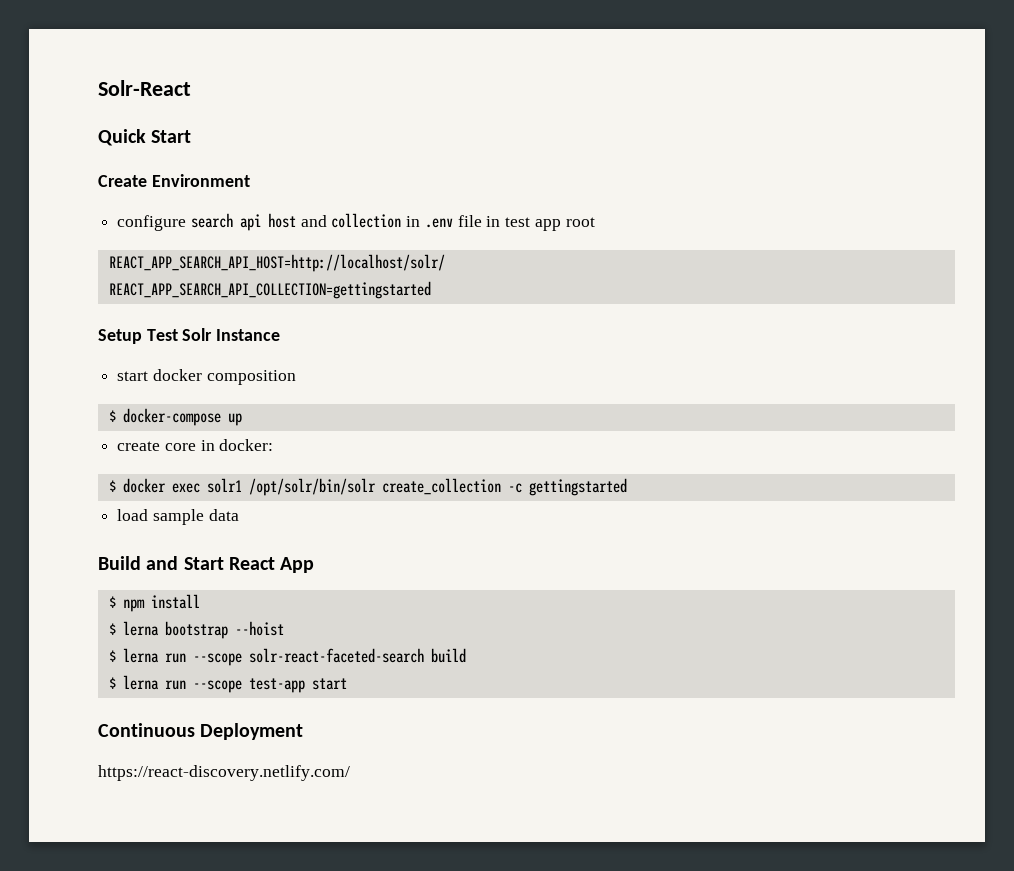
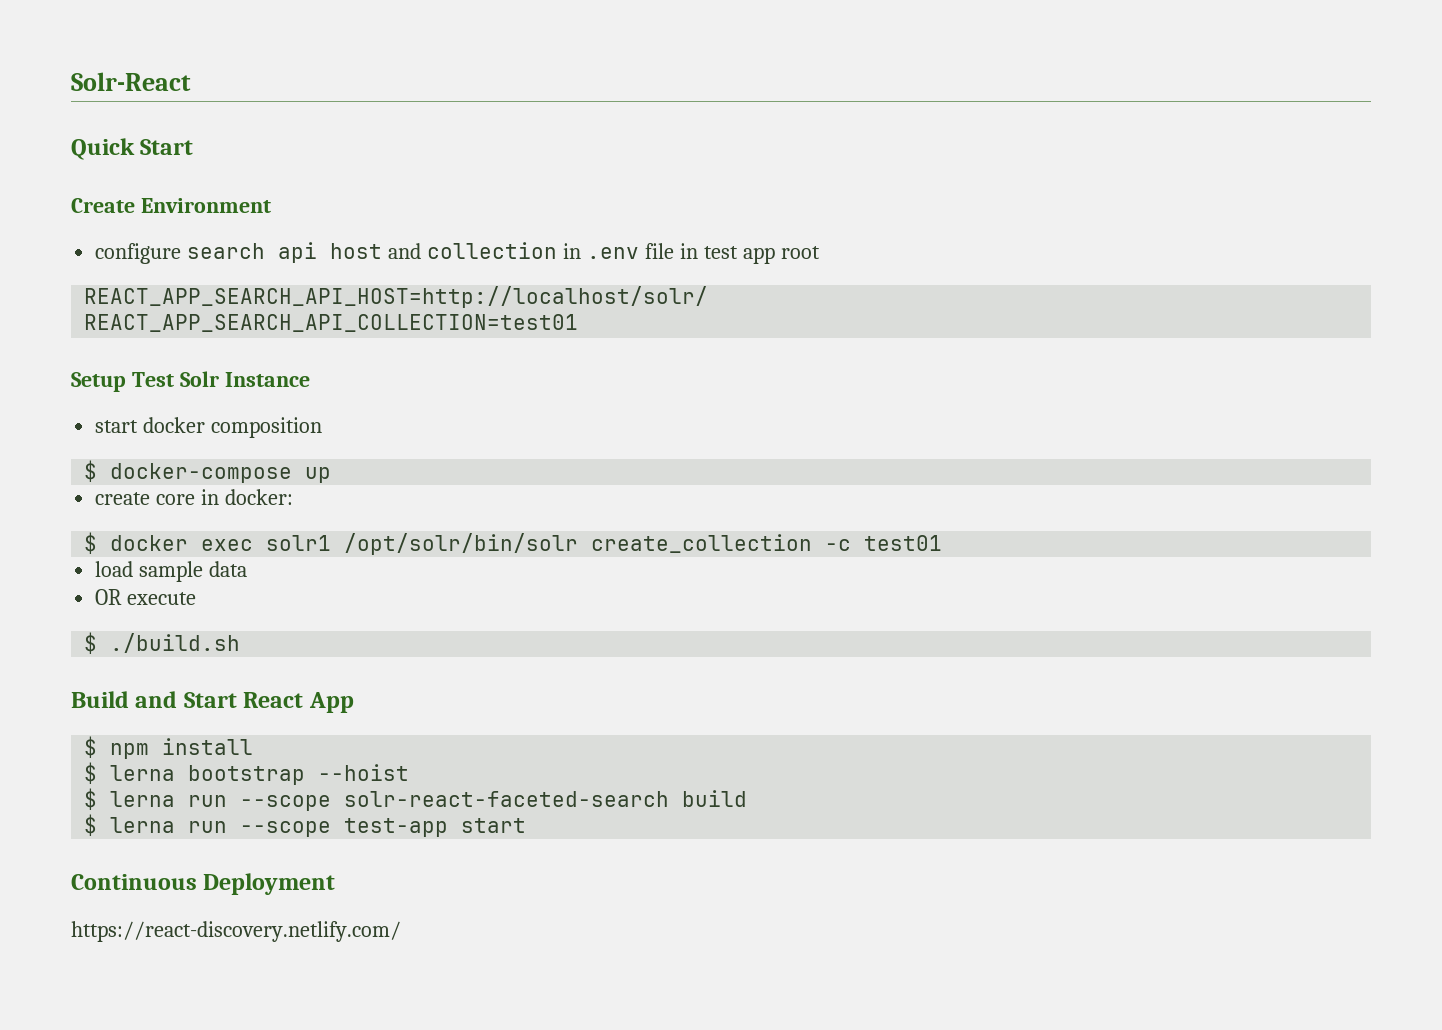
- REACT_APP_SEARCH_API_COLLECTION=gettingstarted
+ REACT_APP_SEARCH_API_COLLECTION=test01
- $ docker exec solr1 /opt/solr/bin/solr create_collection -c gettingstarted
+ $ docker exec solr1 /opt/solr/bin/solr create_collection -c test01
+ OR execute
+ $ ./build.sh

